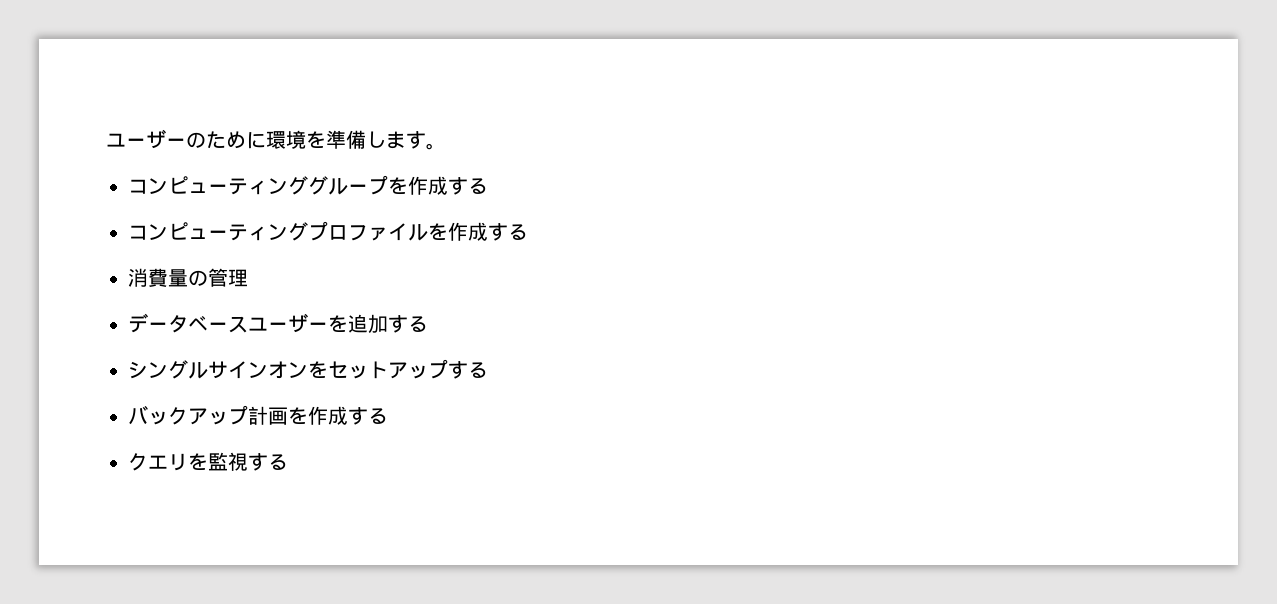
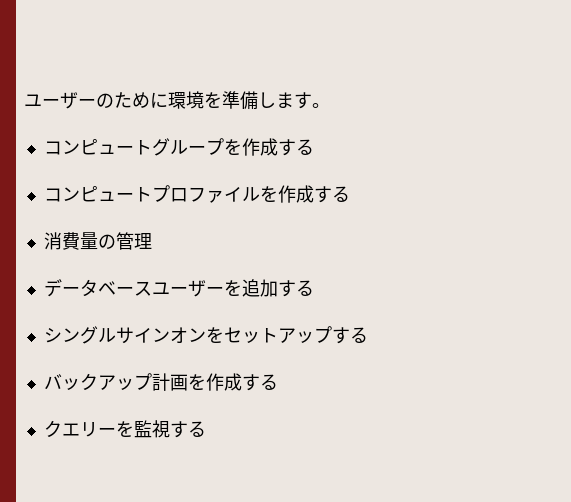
- コンピューティンググループを作成する
+ コンピュートグループを作成する
- コンピューティングプロファイルを作成する
+ コンピュートプロファイルを作成する
- クエリを監視する
+ クエリーを監視する

